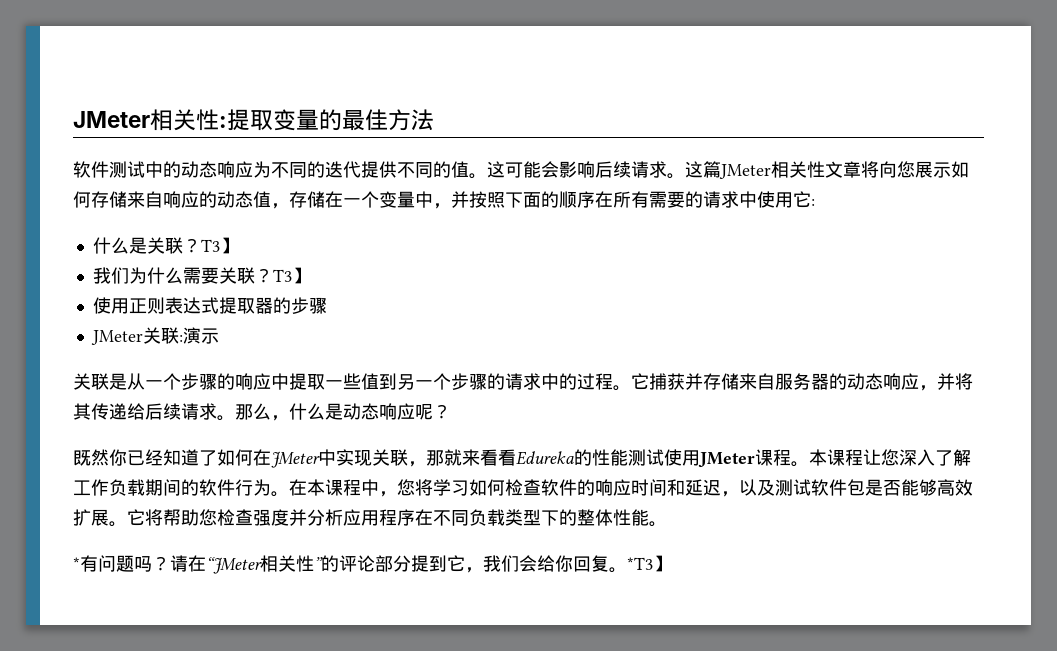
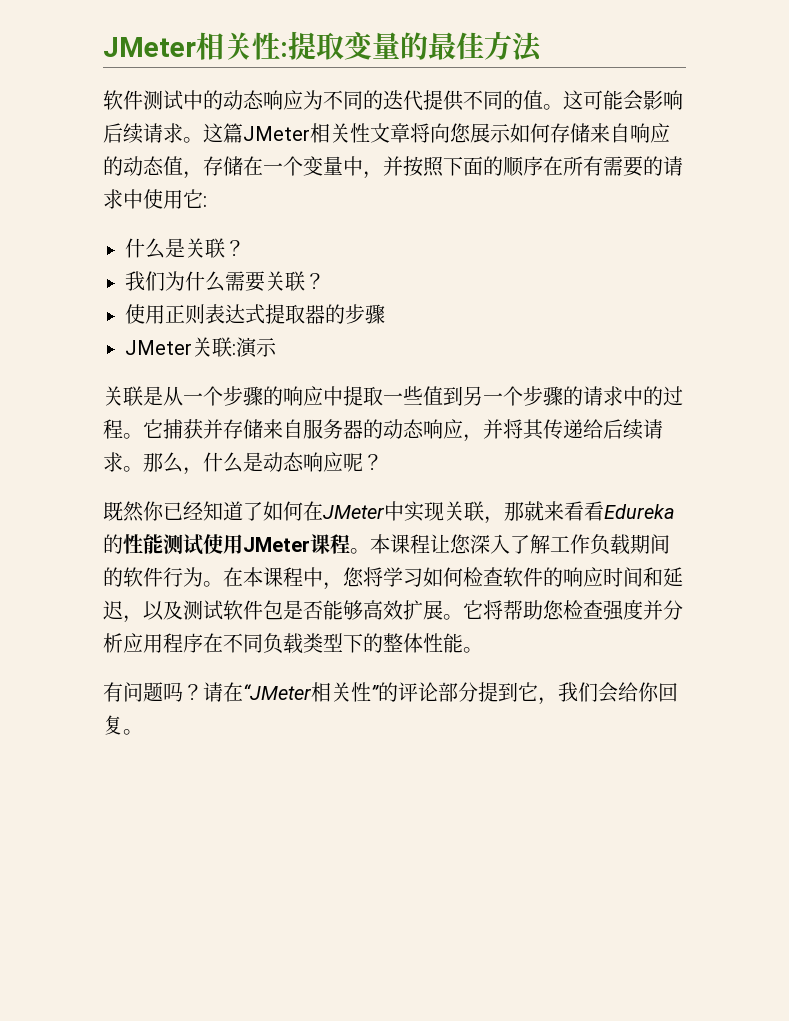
- 什么是关联？T3】
+ 什么是关联？
- 我们为什么需要关联？T3】
+ 我们为什么需要关联？
- *有问题吗？
+ 有问题吗？
- *T3】

